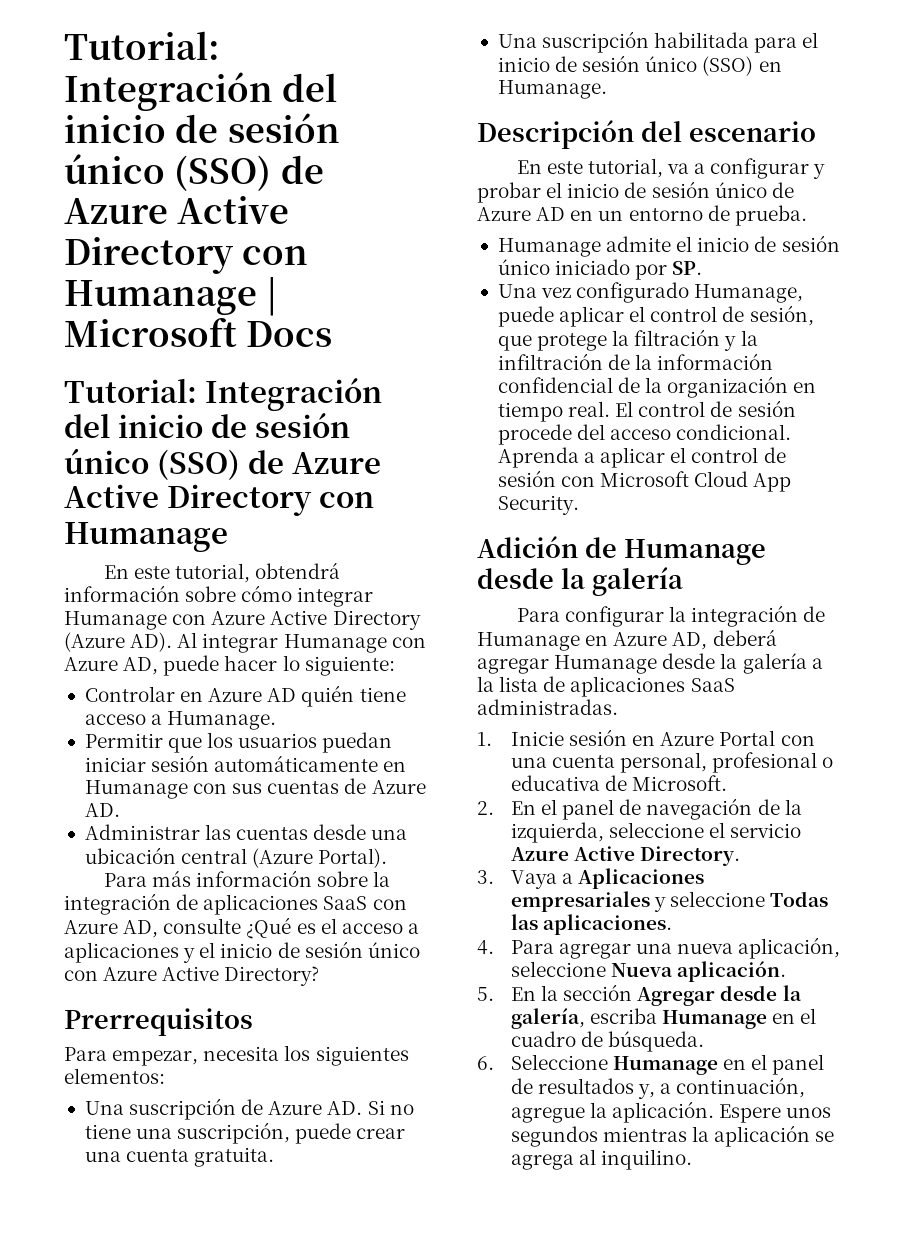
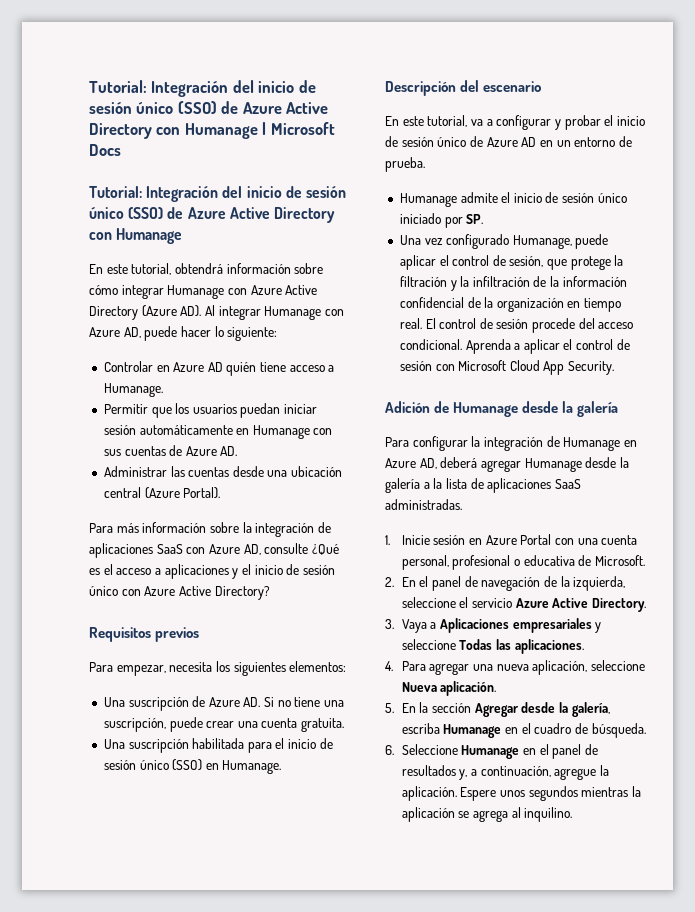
- Prerrequisitos
+ Requisitos previos

